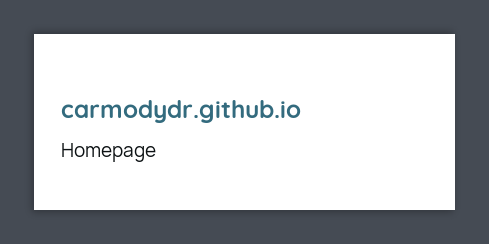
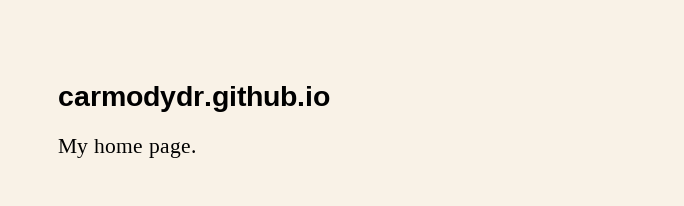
- Homepage
+ My home page.

